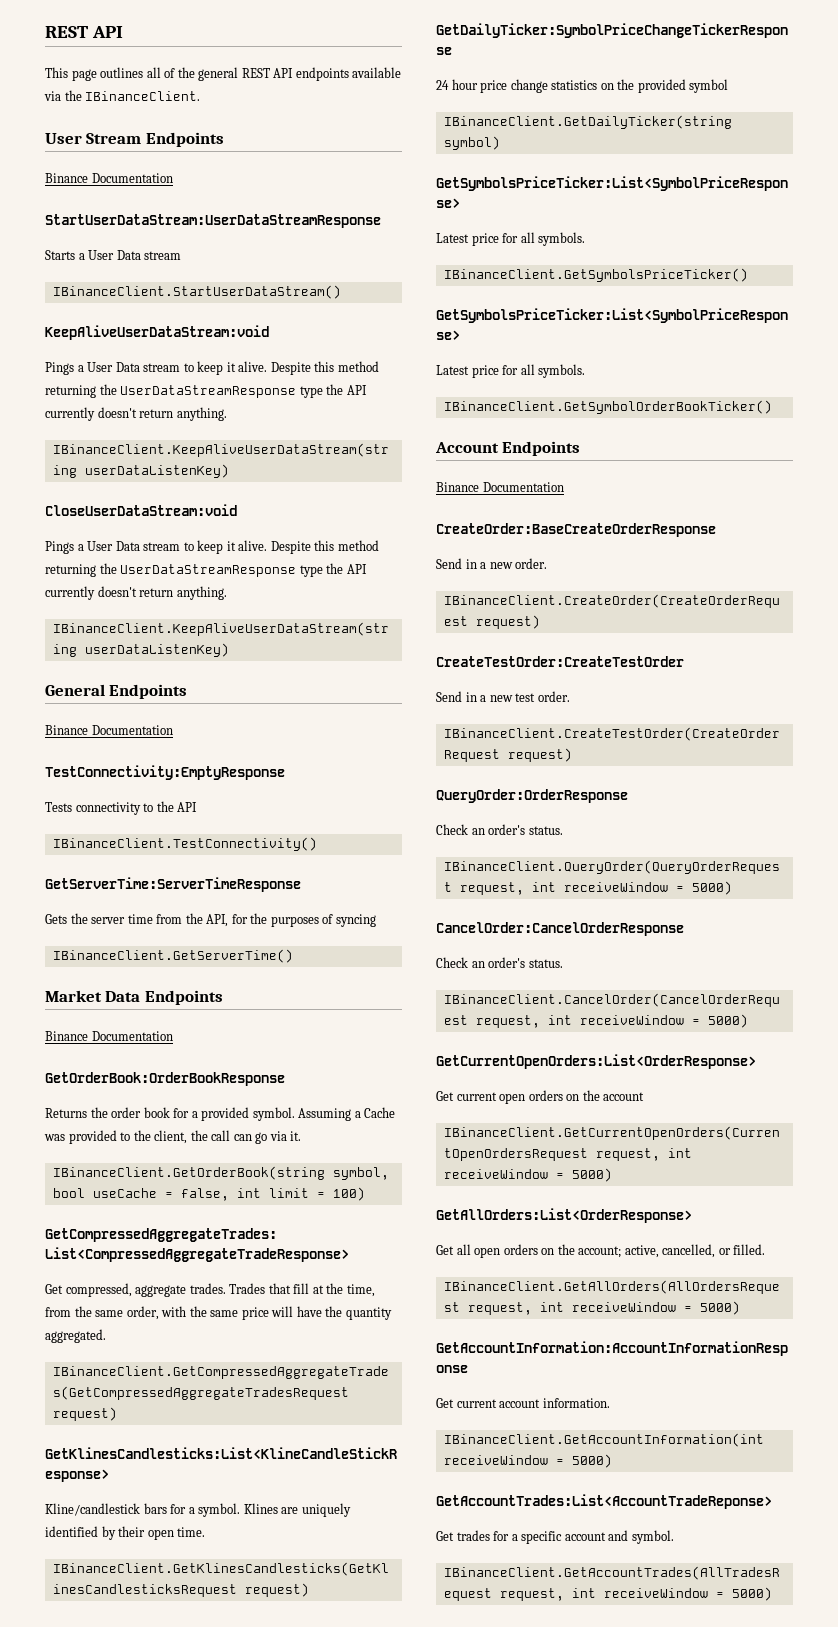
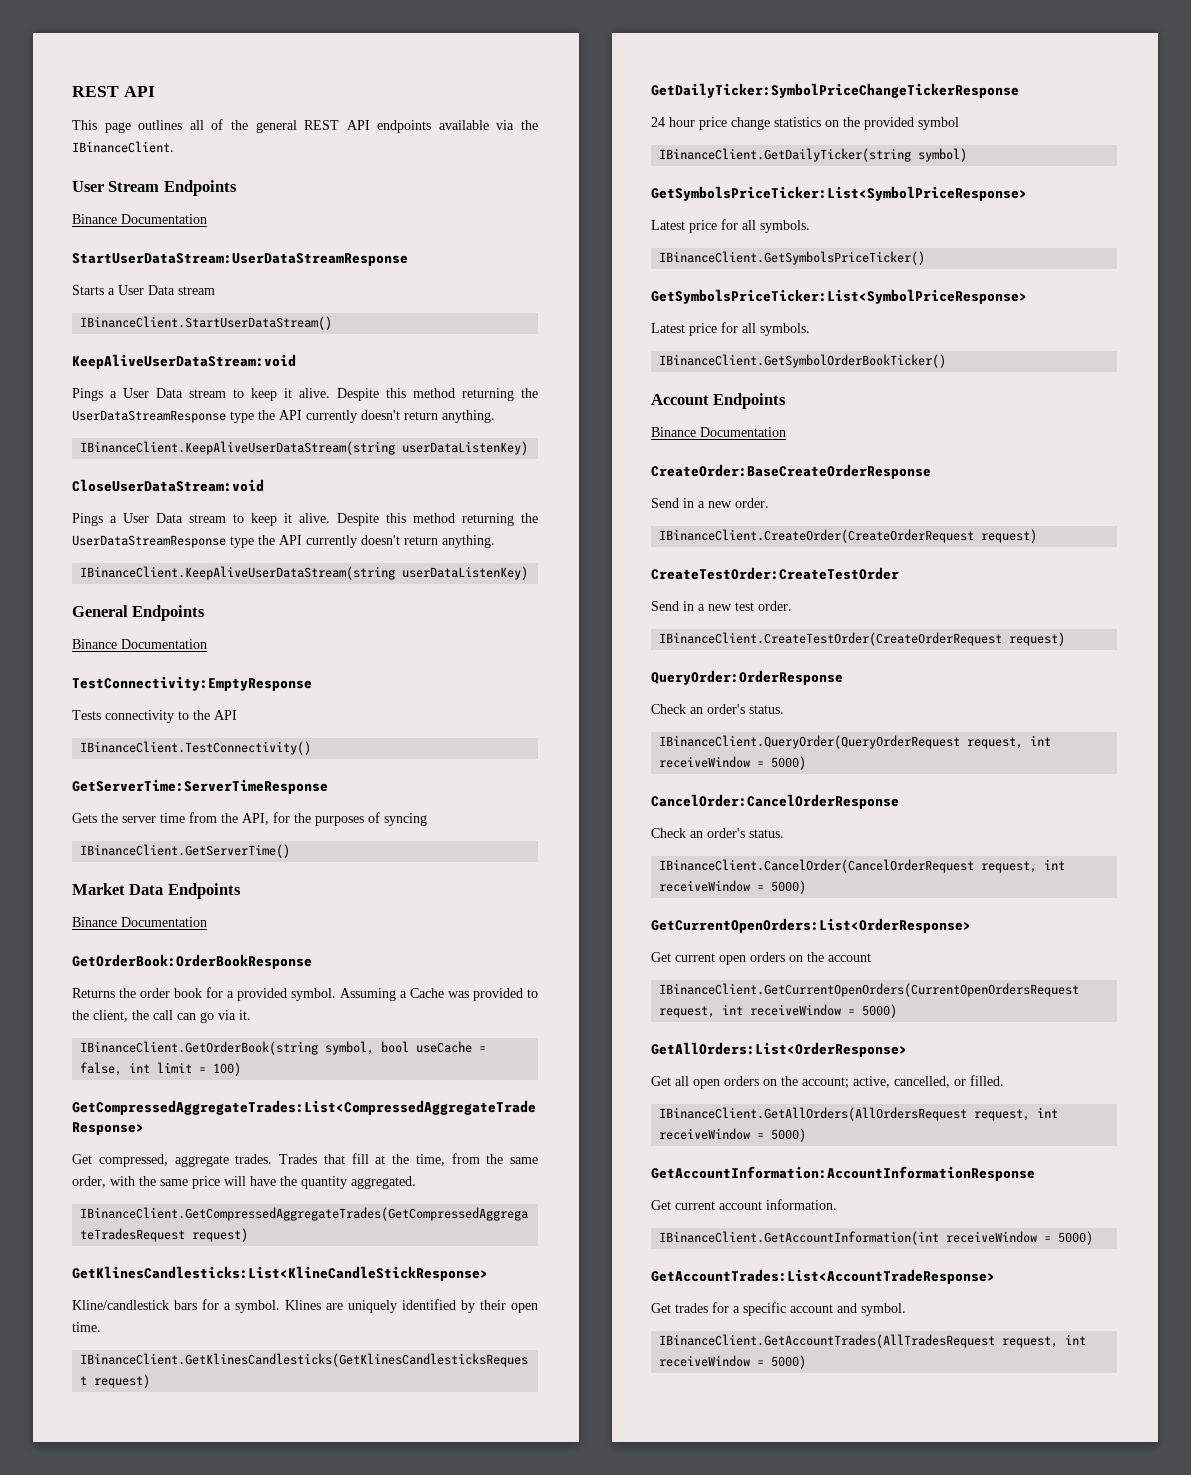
- GetAccountTrades:List<AccountTradeReponse>
+ GetAccountTrades:List<AccountTradeResponse>

